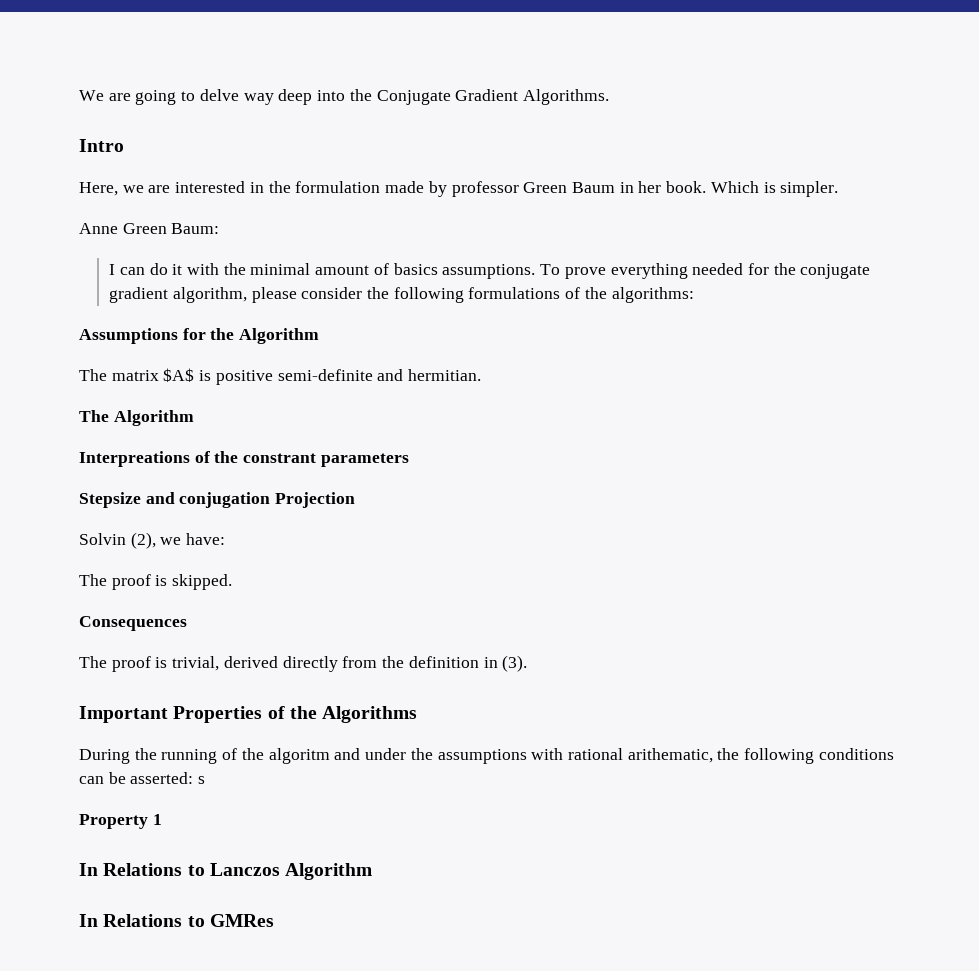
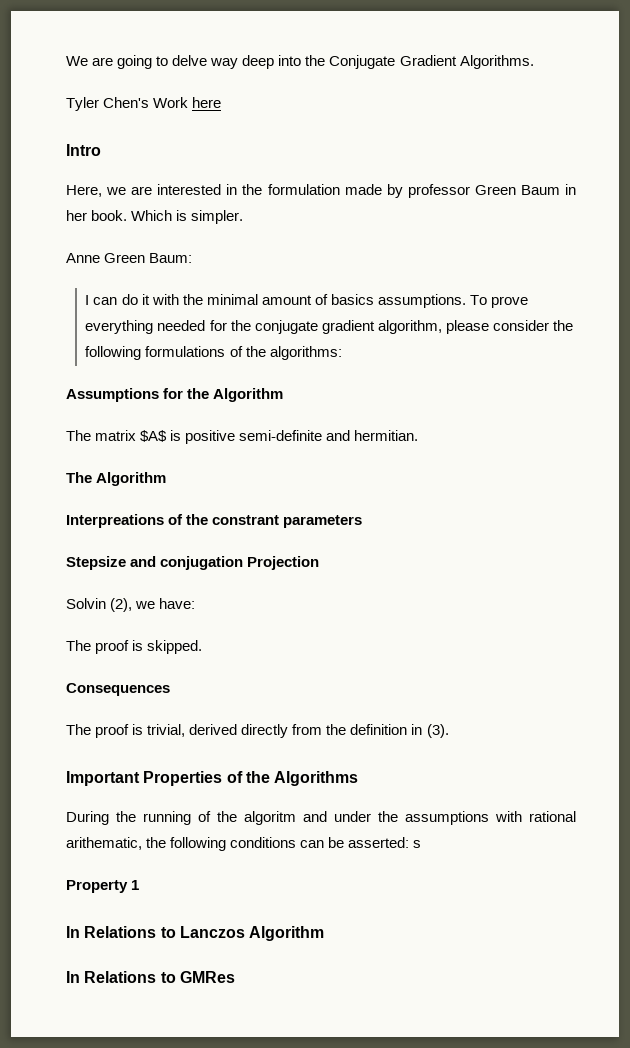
+ Tyler Chen's Work here

